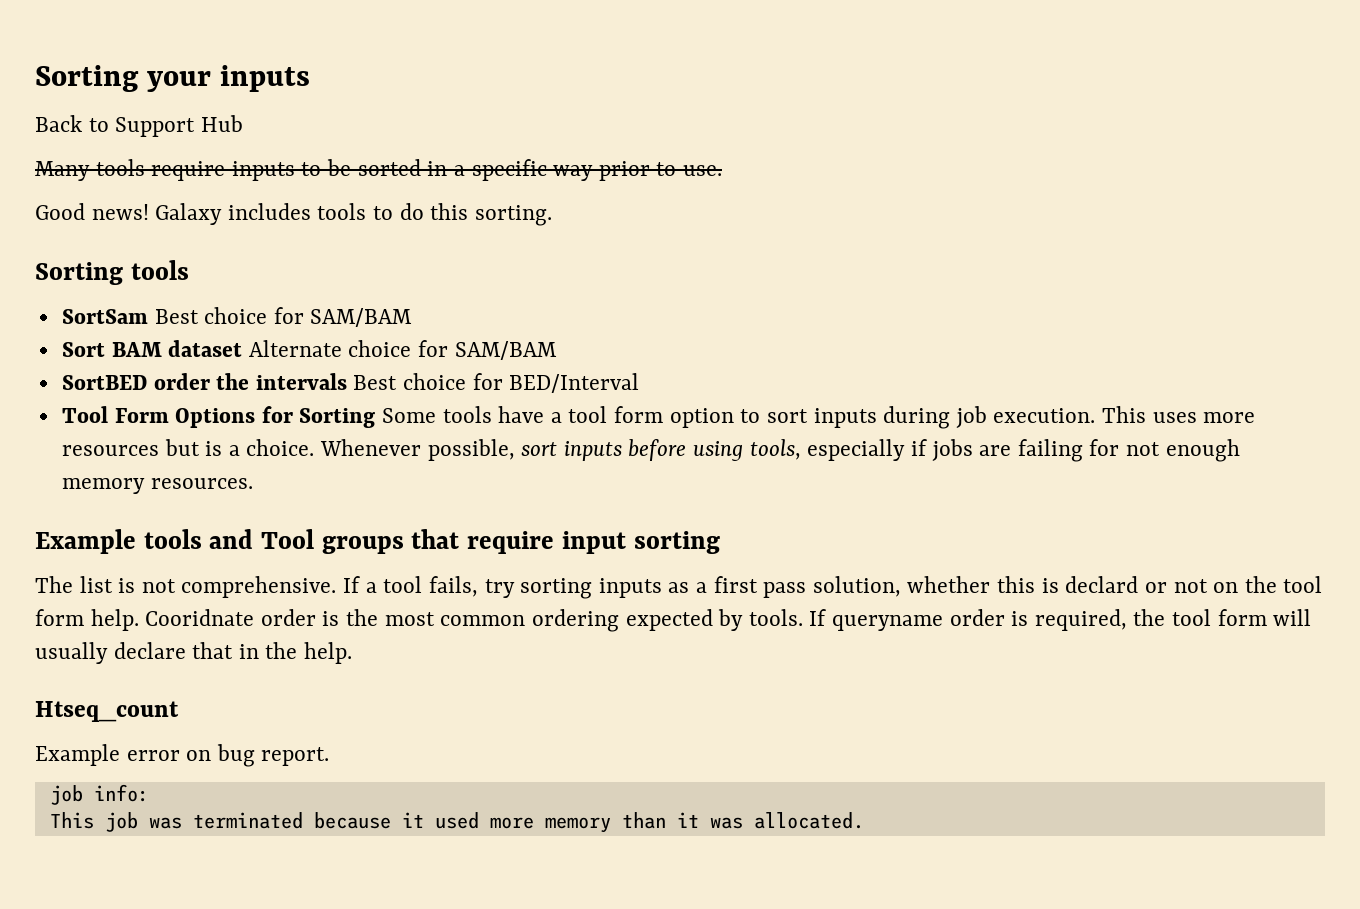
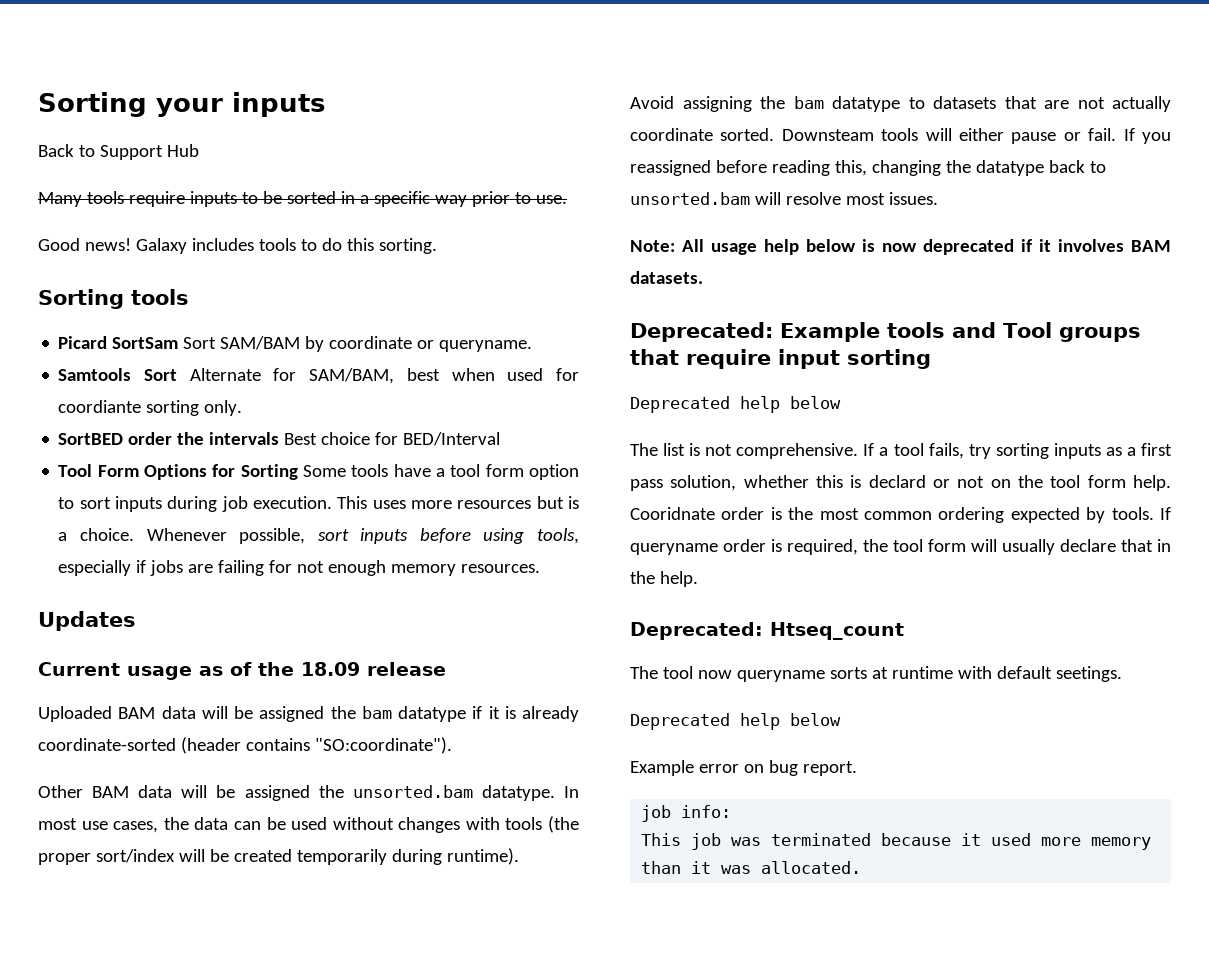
- SortSam Best choice for SAM/BAM
- Sort BAM dataset Alternate choice for SAM/BAM
+ Picard SortSam Sort SAM/BAM by coordinate or queryname.
+ Samtools Sort Alternate for SAM/BAM, best when used for coordiante sorting only.
- Example tools and Tool groups that require input sorting
+ Updates
+ Current usage as of the 18.09 release
+ Uploaded BAM data will be assigned the bam datatype if it is already coordinate-sorted (header contains "SO:coordinate").
+ Other BAM data will be assigned the unsorted.bam datatype. In most use cases, the data can be used without changes with tools (the proper sort/index will be created temporarily during runtime).
+ Avoid assigning the bam datatype to datasets that are not actually coordinate sorted. Downsteam tools will either pause or fail. If you reassigned before reading this, changing the datatype back to unsorted.bam will resolve most issues.
+ Note: All usage help below is now deprecated if it involves BAM datasets.
+ Deprecated: Example tools and Tool groups that require input sorting
+ Deprecated help below
- Htseq_count
+ Deprecated: Htseq_count
+ The tool now queryname sorts at runtime with default seetings.
+ Deprecated help below

